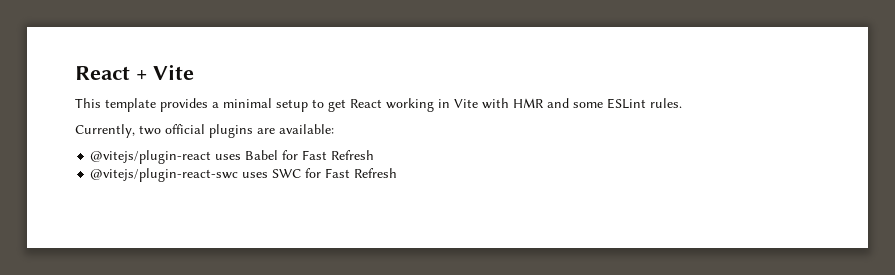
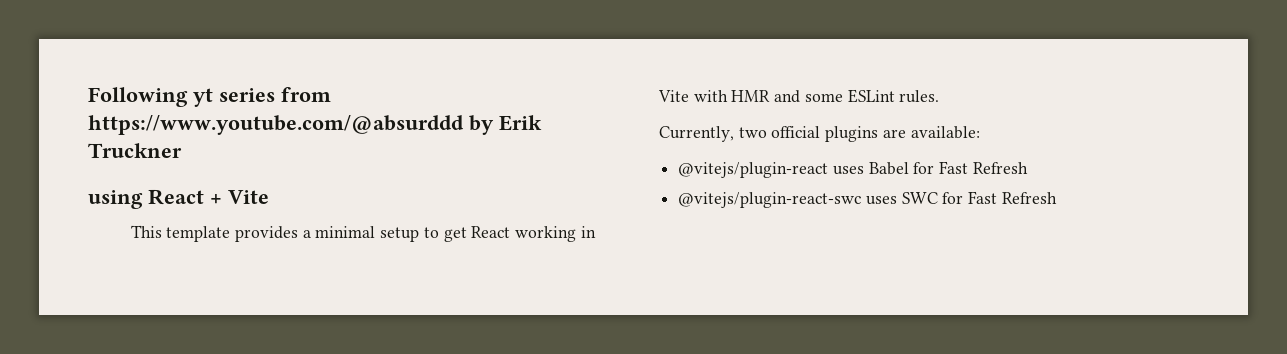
- React + Vite
+ Following yt series from https://www.youtube.com/@absurddd by Erik Truckner
+ using React + Vite

